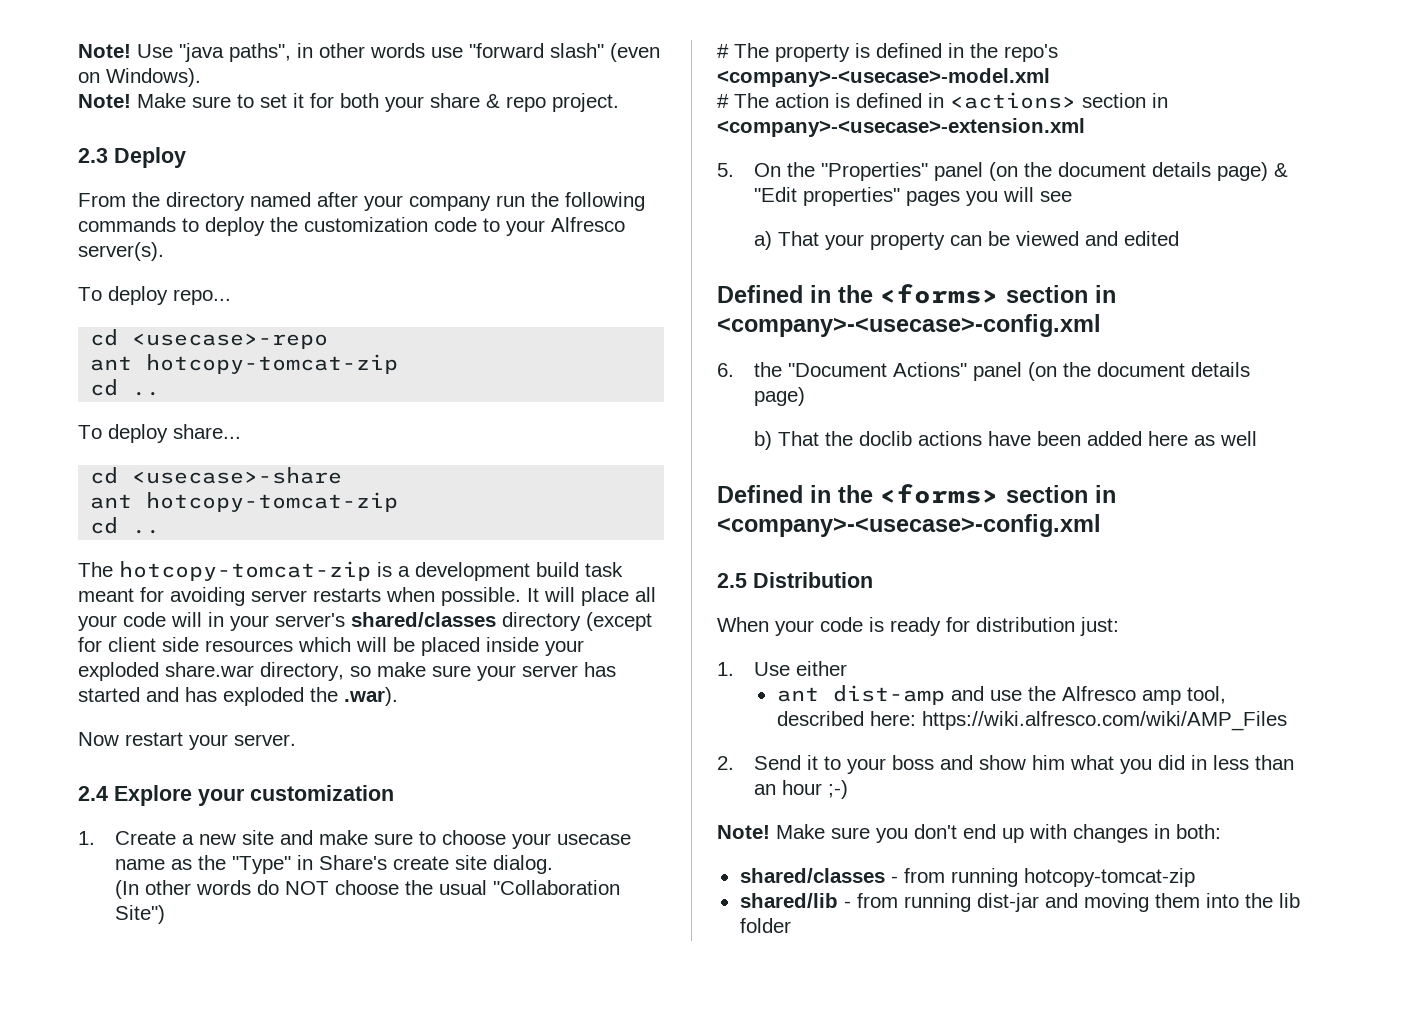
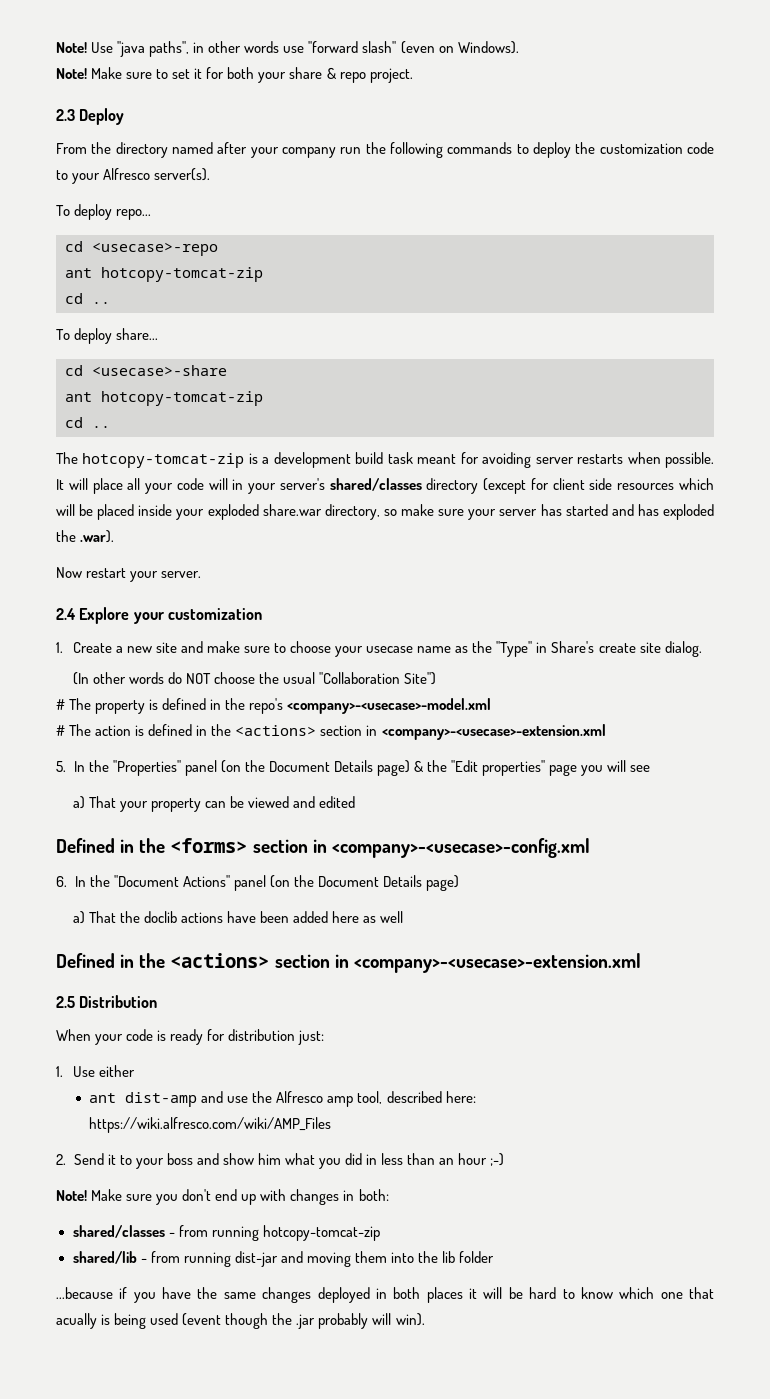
- # The action is defined in <actions> section in <company>-<usecase>-extension.xml
+ # The action is defined in the <actions> section in <company>-<usecase>-extension.xml
- 5. On the "Properties" panel (on the document details page) & "Edit properties" pages you will see
+ 5. In the "Properties" panel (on the Document Details page) & the "Edit properties" page you will see
- 6. the "Document Actions" panel (on the document details page)
+ 6. In the "Document Actions" panel (on the Document Details page)
- b) That the doclib actions have been added here as well
- Defined in the <forms> section in <company>-<usecase>-config.xml
+ a) That the doclib actions have been added here as well
+ Defined in the <actions> section in <company>-<usecase>-extension.xml
+ ...because if you have the same changes deployed in both places it will be hard to know which one that acually is being used (event though the .jar probably will win).

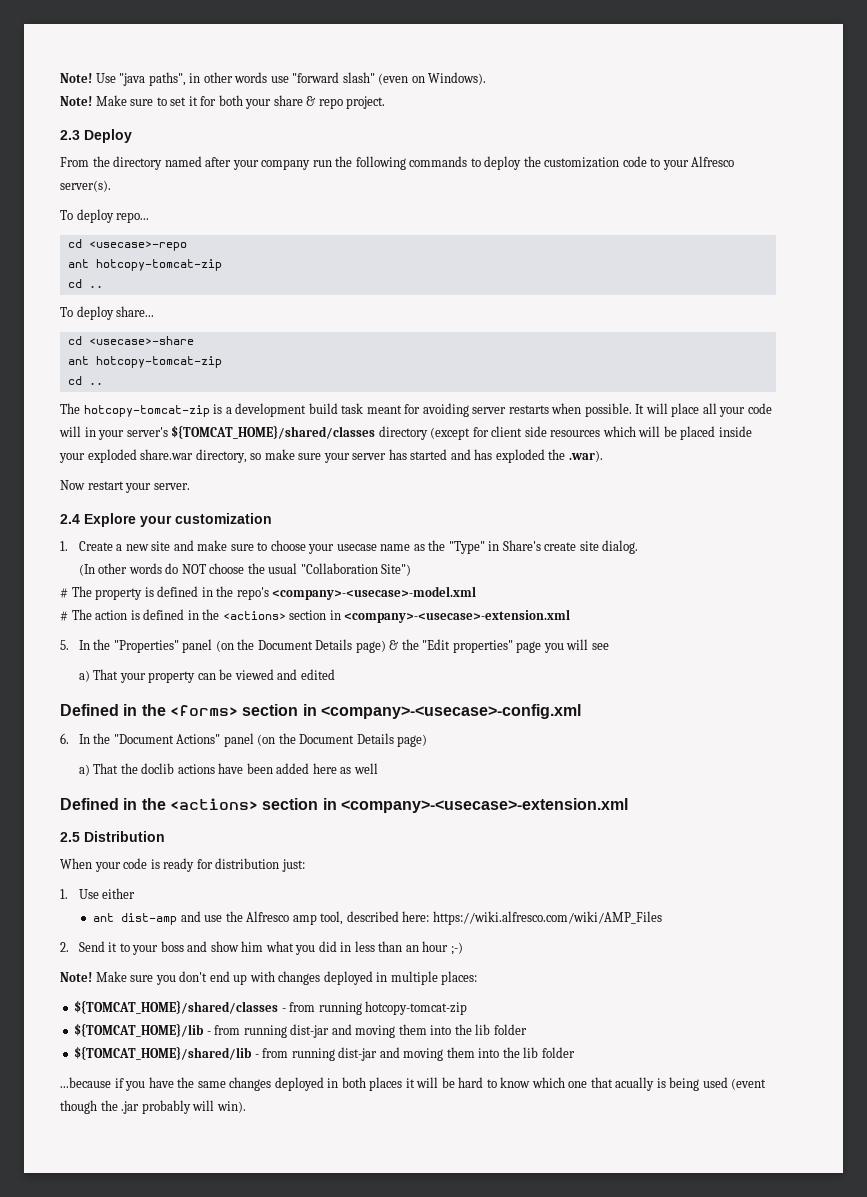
- It will place all your code will in your server's shared/classes directory (except for client side resources which will be placed inside your exploded share.war directory, so make sure your server has started and has exploded the .war).
+ It will place all your code will in your server's ${TOMCAT_HOME}/shared/classes directory (except for client side resources which will be placed inside your exploded share.war directory, so make sure your server has started and has exploded the .war).
- Make sure you don't end up with changes in both:
- shared/classes - from running hotcopy-tomcat-zip
+ Make sure you don't end up with changes deployed in multiple places:
+ ${TOMCAT_HOME}/shared/classes - from running hotcopy-tomcat-zip
- shared/lib - from running dist-jar and moving them into the lib folder
+ ${TOMCAT_HOME}/lib - from running dist-jar and moving them into the lib folder
+ ${TOMCAT_HOME}/shared/lib - from running dist-jar and moving them into the lib folder

